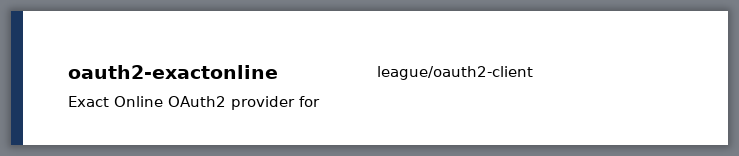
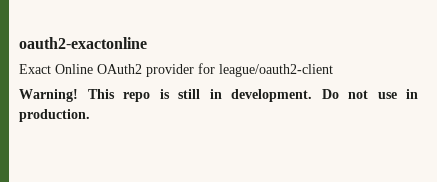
+ Warning! This repo is still in development. Do not use in production.

